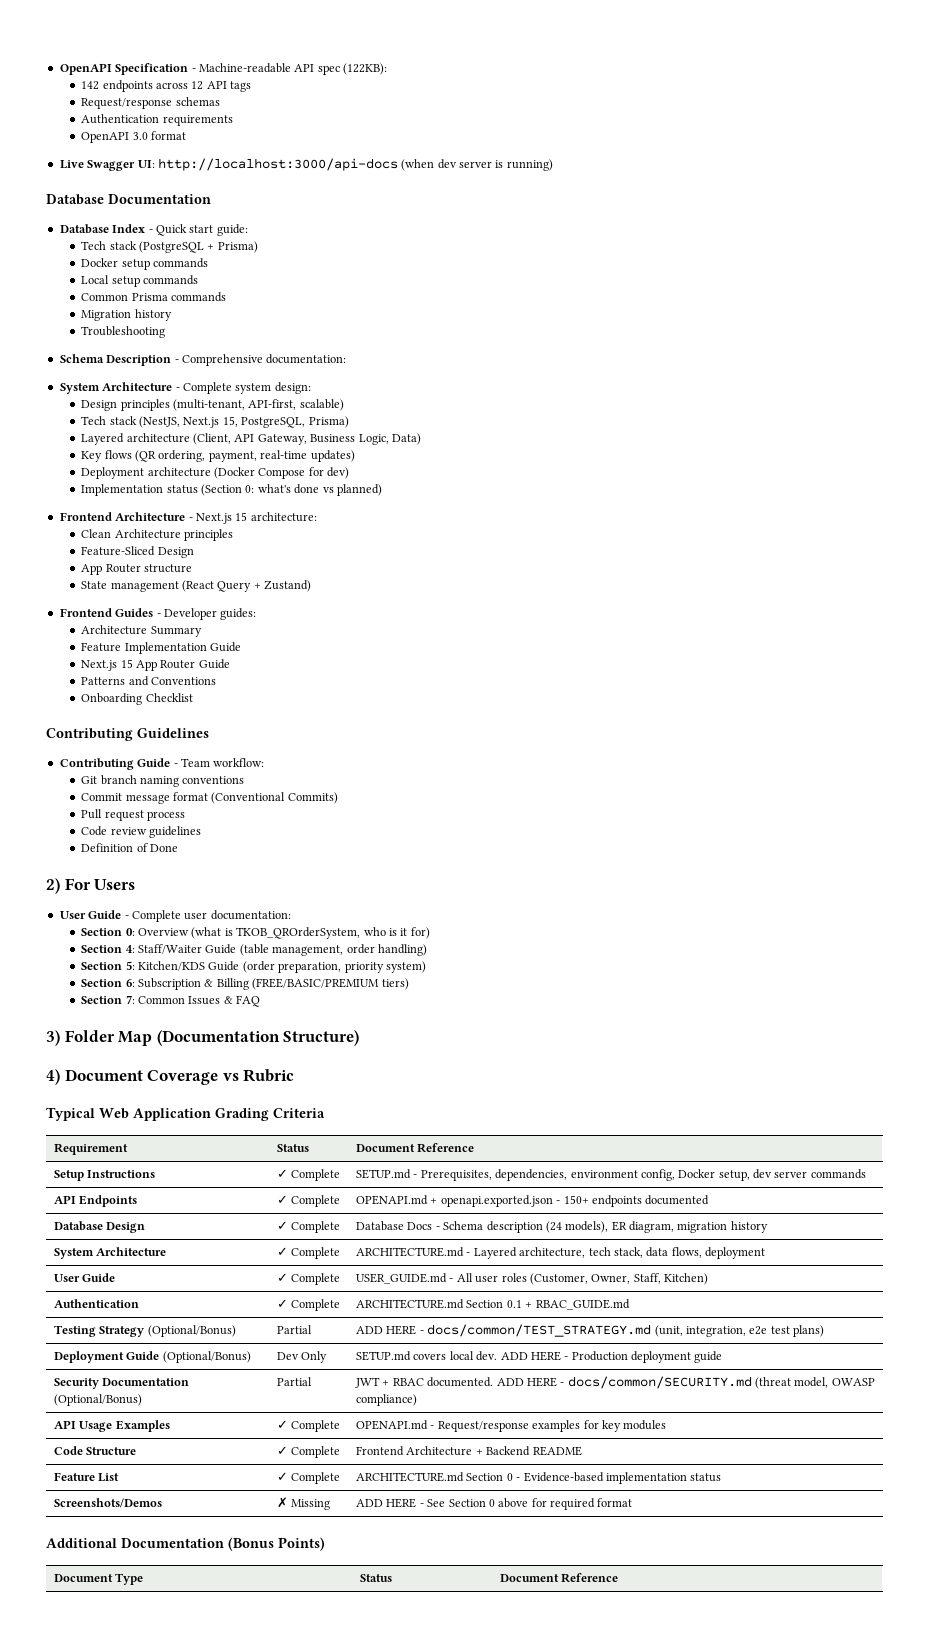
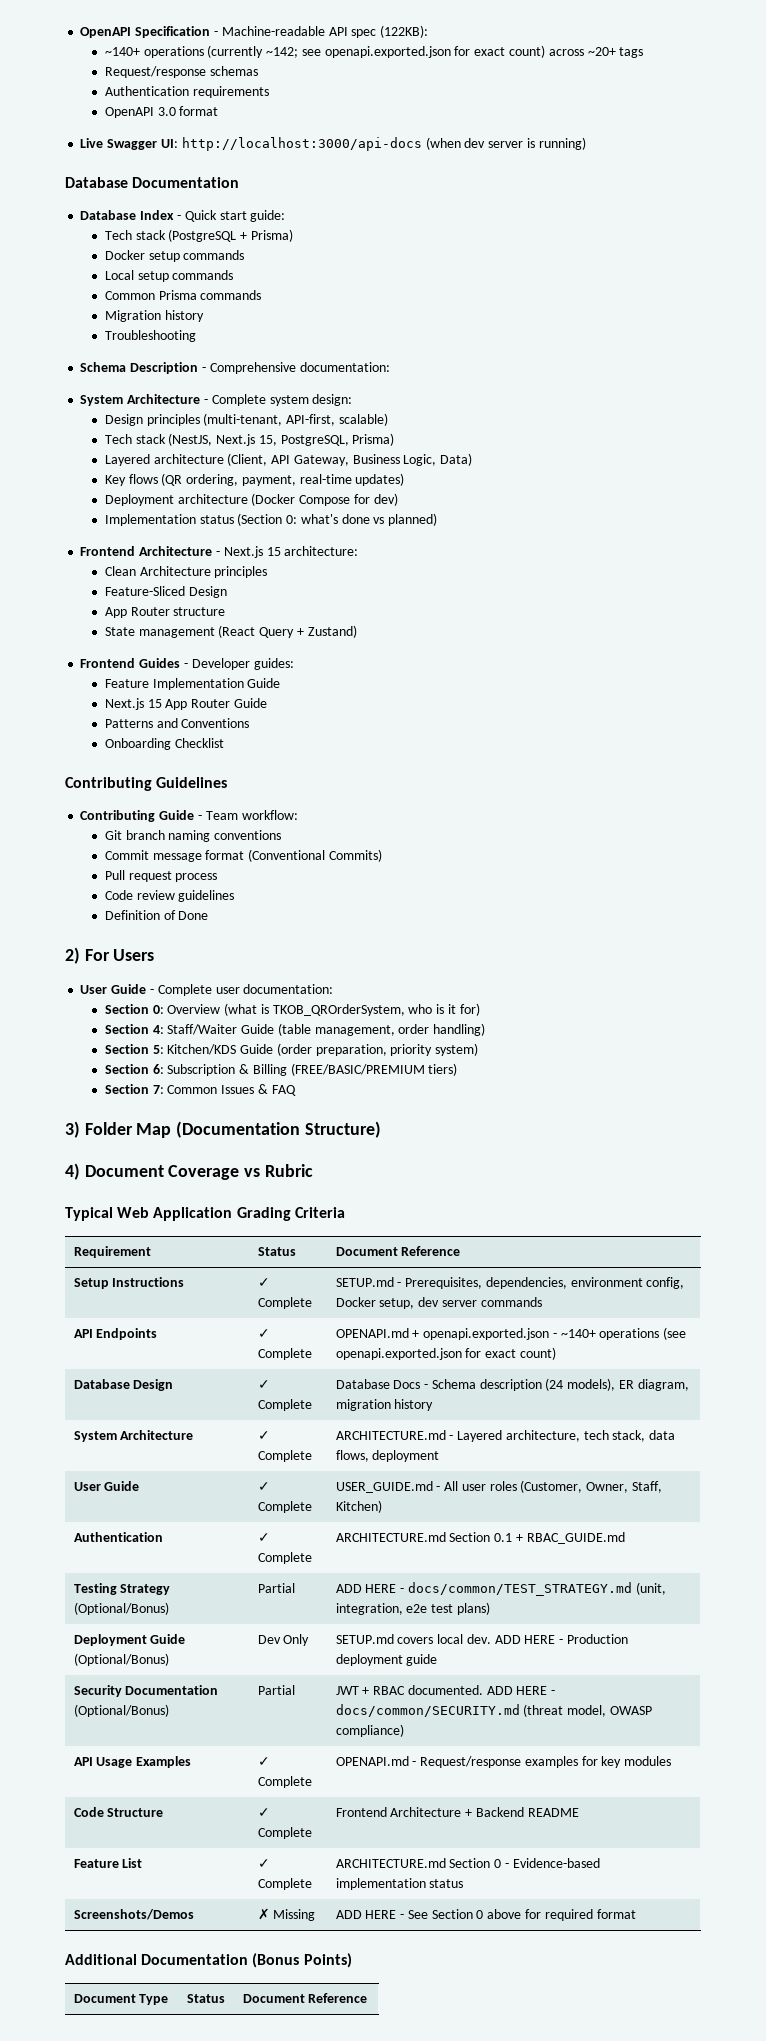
- 142 endpoints across 12 API tags
+ ~140+ operations (currently ~142; see openapi.exported.json for exact count) across ~20+ tags
- Architecture Summary
- API Endpoints | ✓ Complete | OPENAPI.md + openapi.exported.json - 150+ endpoints documented
+ API Endpoints | ✓ Complete | OPENAPI.md + openapi.exported.json - ~140+ operations (see openapi.exported.json for exact count)

